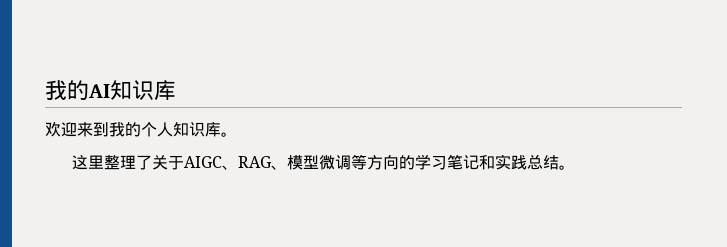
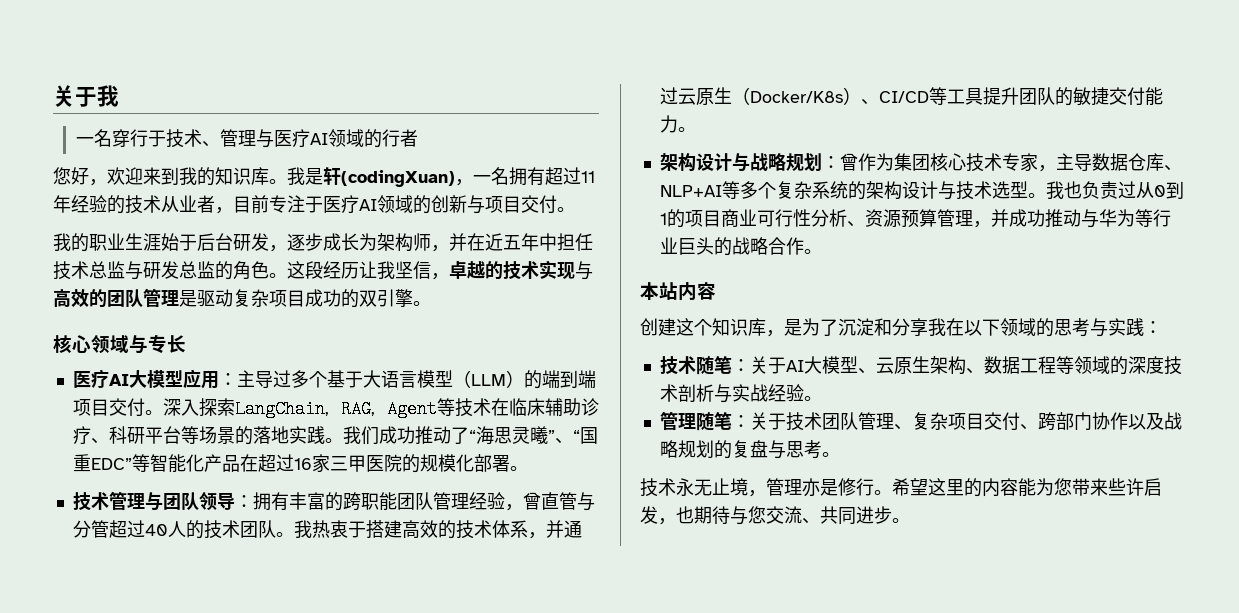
- 我的AI知识库
- 欢迎来到我的个人知识库。
- 这里整理了关于AIGC、RAG、模型微调等方向的学习笔记和实践总结。
+ 关于我
+ 一名穿行于技术、管理与医疗AI领域的行者
+ 您好，欢迎来到我的知识库。我是轩(codingXuan)，一名拥有超过11年经验的技术从业者，目前专注于医疗AI领域的创新与项目交付。
+ 我的职业生涯始于后台研发，逐步成长为架构师，并在近五年中担任技术总监与研发总监的角色。这段经历让我坚信，卓越的技术实现与高效的团队管理是驱动复杂项目成功的双引擎。
+ 核心领域与专长
+ 医疗AI大模型应用：主导过多个基于大语言模型（LLM）的端到端项目交付。深入探索LangChain, RAG, Agent等技术在临床辅助诊疗、科研平台等场景的落地实践。我们成功推动了“海思灵曦”、“国重EDC”等智能化产品在超过16家三甲医院的规模化部署。
+ 技术管理与团队领导：拥有丰富的跨职能团队管理经验，曾直管与分管超过40人的技术团队。我热衷于搭建高效的技术体系，并通过云原生（Docker/K8s）、CI/CD等工具提升团队的敏捷交付能力。
+ 架构设计与战略规划：曾作为集团核心技术专家，主导数据仓库、NLP+AI等多个复杂系统的架构设计与技术选型。我也负责过从0到1的项目商业可行性分析、资源预算管理，并成功推动与华为等行业巨头的战略合作。
+ 本站内容
+ 创建这个知识库，是为了沉淀和分享我在以下领域的思考与实践：
+ 技术随笔：关于AI大模型、云原生架构、数据工程等领域的深度技术剖析与实战经验。
+ 管理随笔：关于技术团队管理、复杂项目交付、跨部门协作以及战略规划的复盘与思考。
+ 技术永无止境，管理亦是修行。希望这里的内容能为您带来些许启发，也期待与您交流、共同进步。

